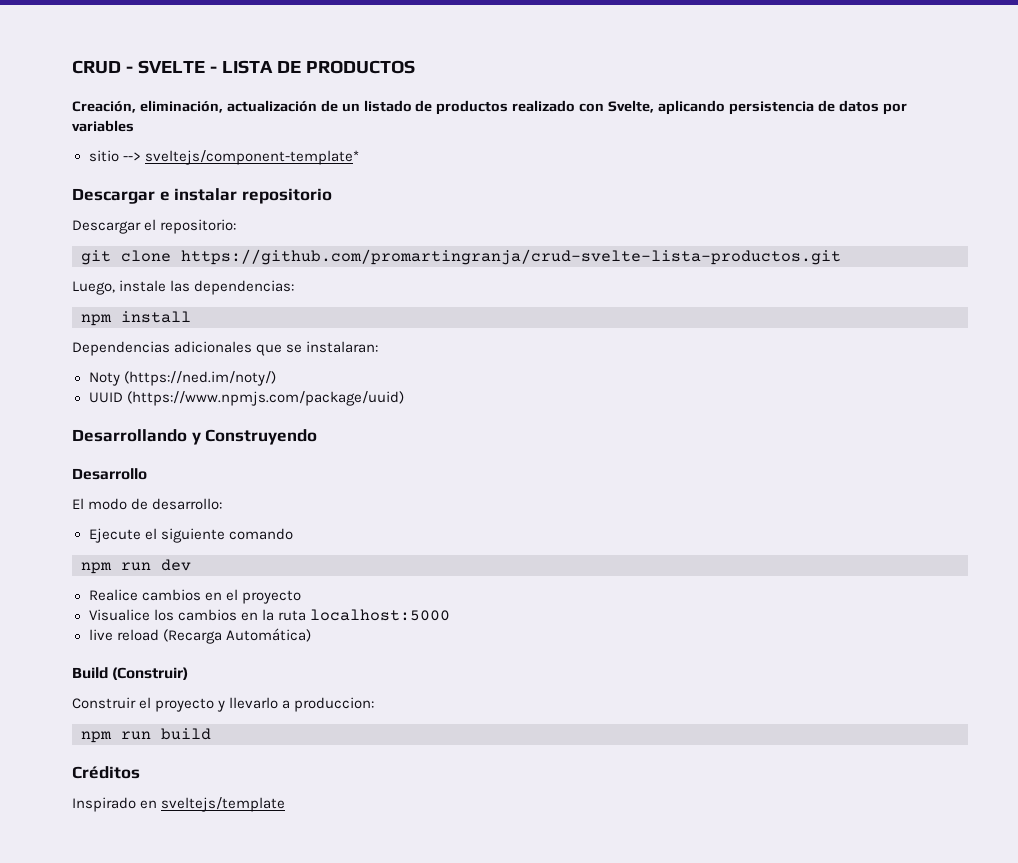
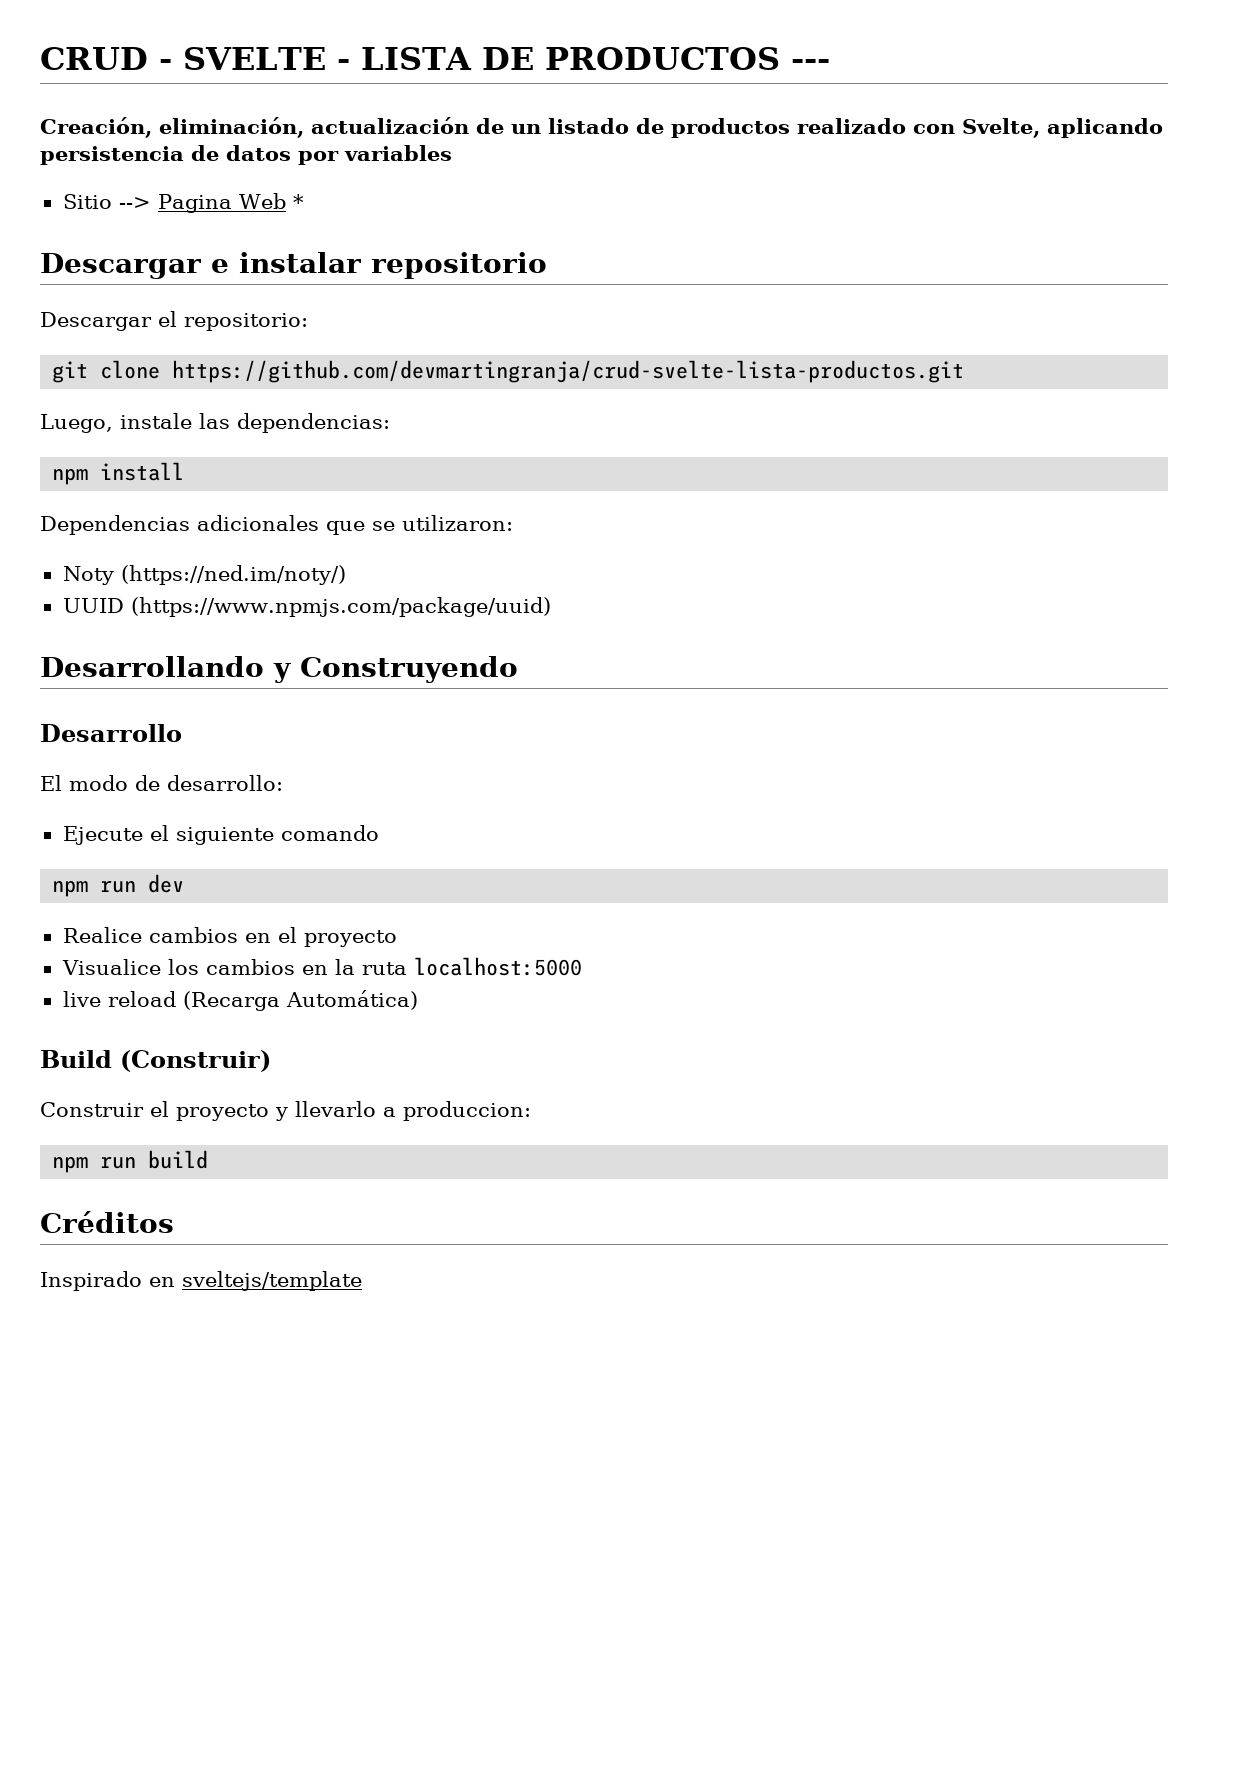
- CRUD - SVELTE - LISTA DE PRODUCTOS
+ CRUD - SVELTE - LISTA DE PRODUCTOS ---
- sitio --> sveltejs/component-template*
+ Sitio --> Pagina Web *
- git clone https://github.com/promartingranja/crud-svelte-lista-productos.git
+ git clone https://github.com/devmartingranja/crud-svelte-lista-productos.git
- Dependencias adicionales que se instalaran:
+ Dependencias adicionales que se utilizaron:

